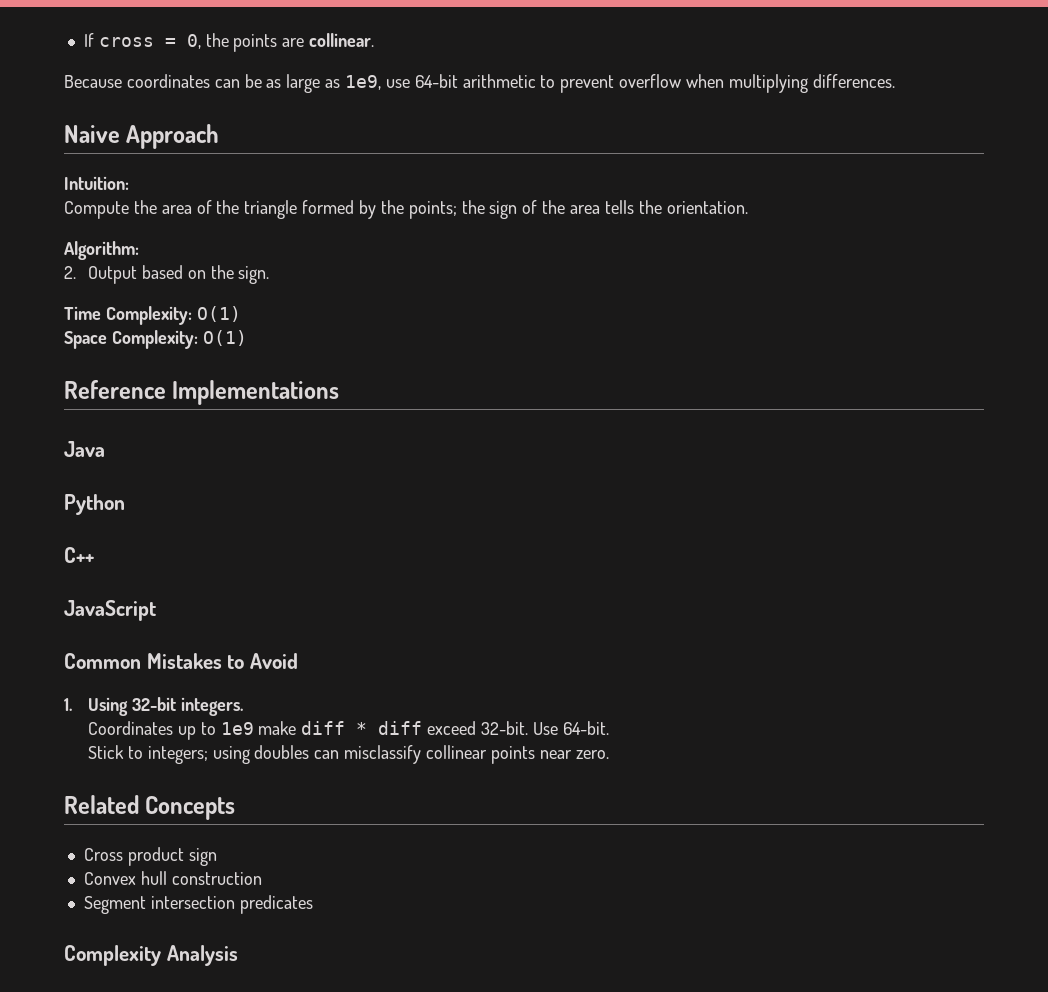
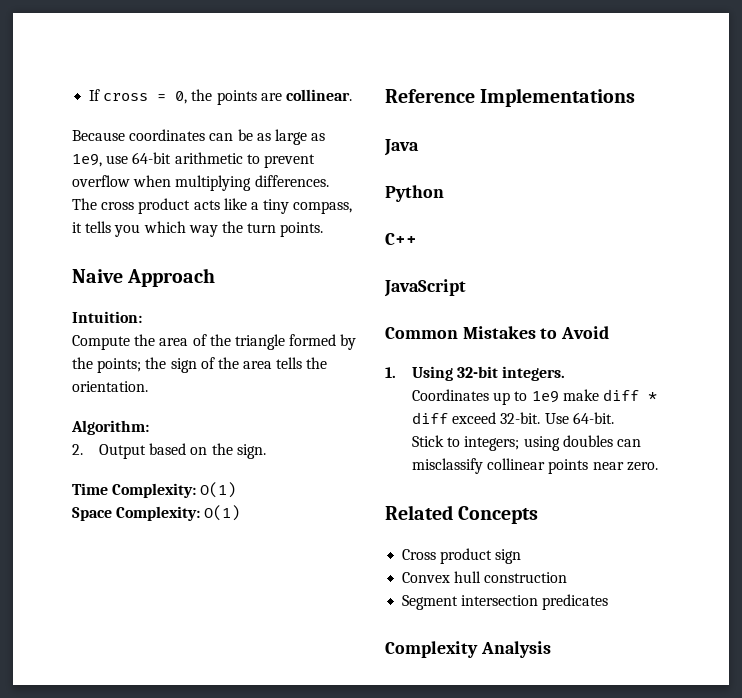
+ The cross product acts like a tiny compass, it tells you which way the turn points.

